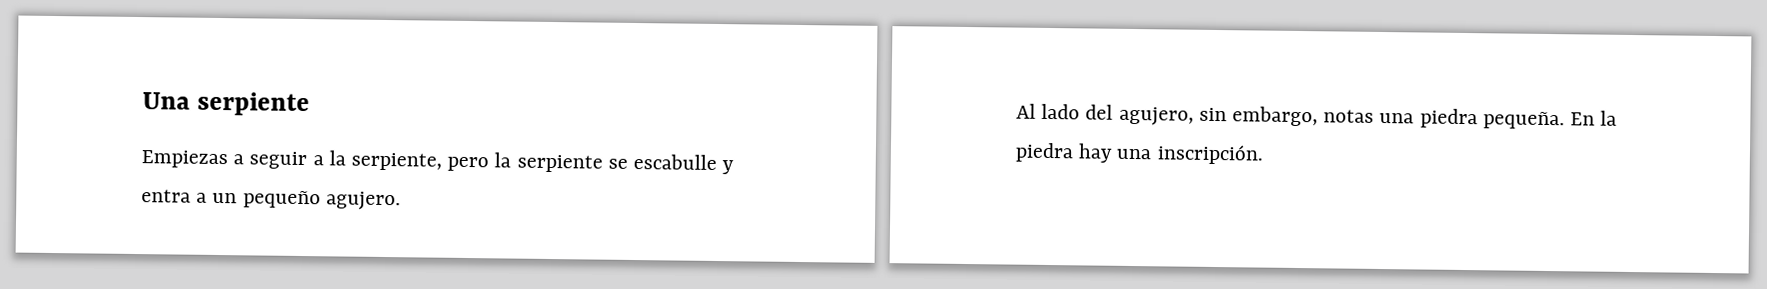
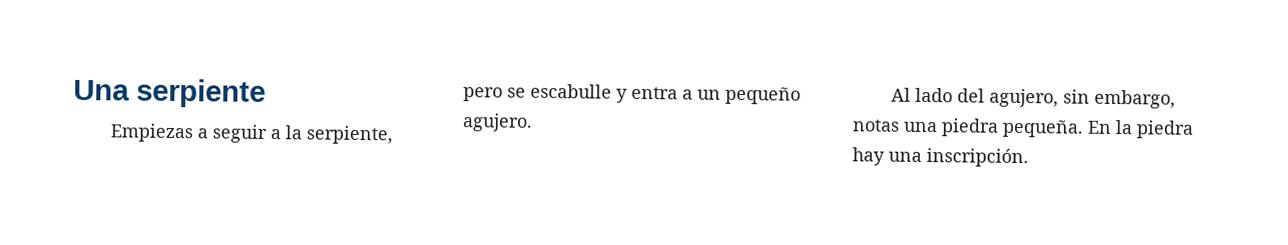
- Empiezas a seguir a la serpiente, pero la serpiente se escabulle y entra a un pequeño agujero.
+ Empiezas a seguir a la serpiente, pero se escabulle y entra a un pequeño agujero.

